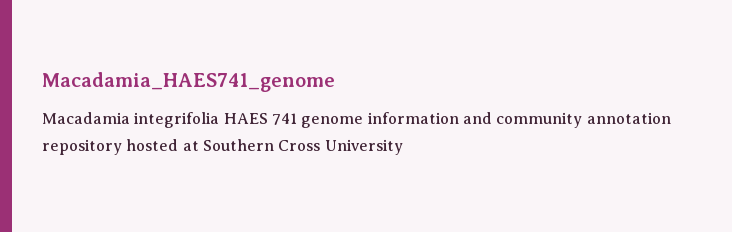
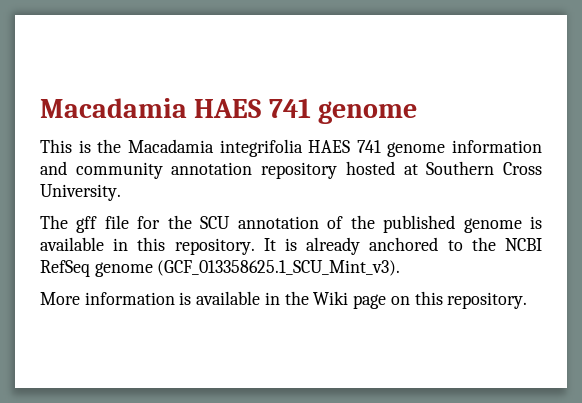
- Macadamia_HAES741_genome
- Macadamia integrifolia HAES 741 genome information and community annotation repository hosted at Southern Cross University
+ Macadamia HAES 741 genome
+ This is the Macadamia integrifolia HAES 741 genome information and community annotation repository hosted at Southern Cross University.
+ The gff file for the SCU annotation of the published genome is available in this repository. It is already anchored to the NCBI RefSeq genome (GCF_013358625.1_SCU_Mint_v3).
+ More information is available in the Wiki page on this repository.

